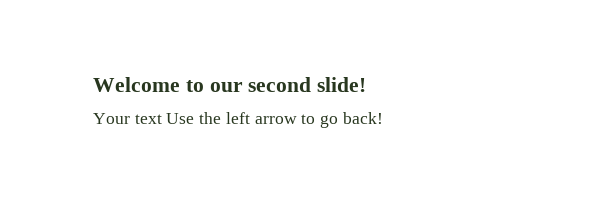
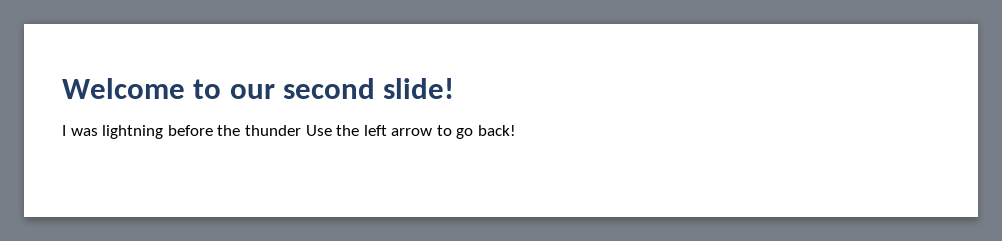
- Your text Use the left arrow to go back!
+ I was lightning before the thunder Use the left arrow to go back!

